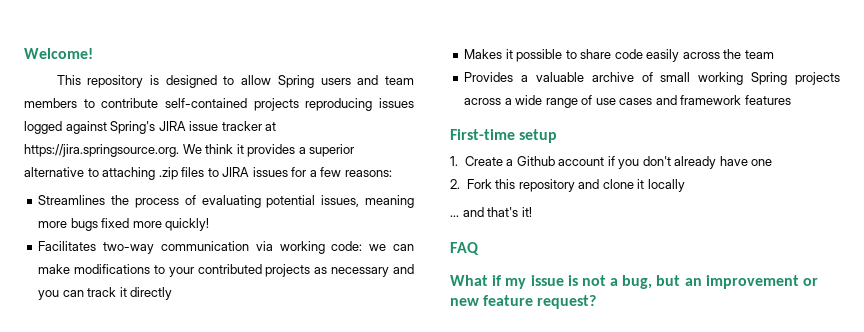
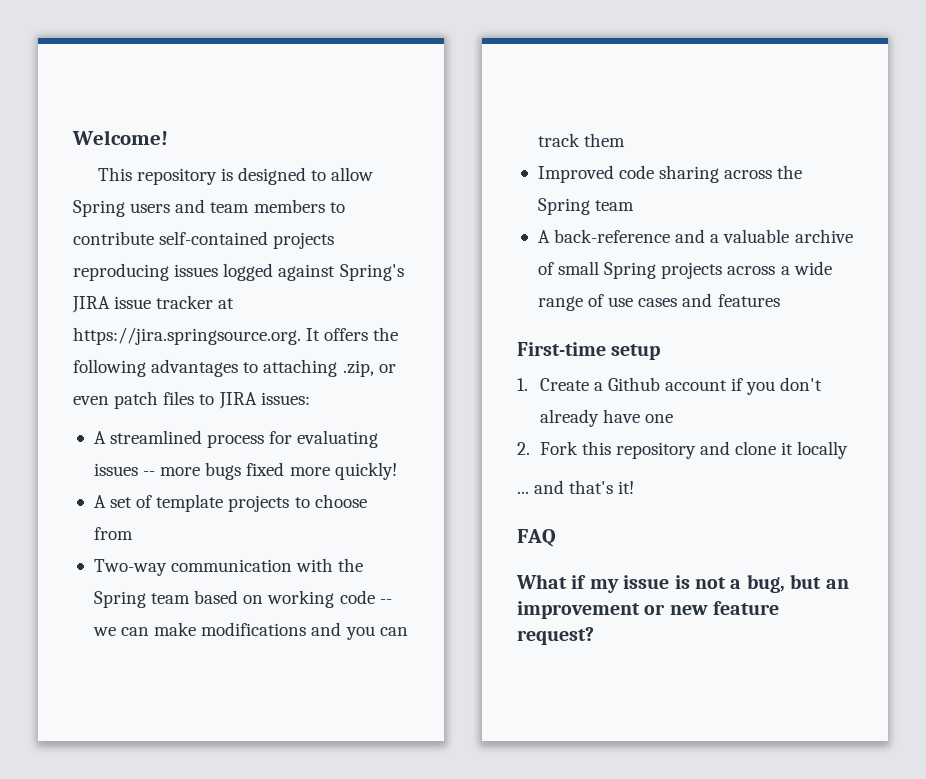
- This repository is designed to allow Spring users and team members to contribute self-contained projects reproducing issues logged against Spring's JIRA issue tracker at https://jira.springsource.org. We think it provides a superior alternative to attaching .zip files to JIRA issues for a few reasons:
- Streamlines the process of evaluating potential issues, meaning more bugs fixed more quickly!
+ This repository is designed to allow Spring users and team members to contribute self-contained projects reproducing issues logged against Spring's JIRA issue tracker at https://jira.springsource.org. It offers the following advantages to attaching .zip, or even patch files to JIRA issues:
+ A streamlined process for evaluating issues -- more bugs fixed more quickly!
- Facilitates two-way communication via working code: we can make modifications to your contributed projects as necessary and you can track it directly
- Makes it possible to share code easily across the team
+ A set of template projects to choose from
+ Two-way communication with the Spring team based on working code -- we can make modifications and you can track them
+ Improved code sharing across the Spring team
- Provides a valuable archive of small working Spring projects across a wide range of use cases and framework features
+ A back-reference and a valuable archive of small Spring projects across a wide range of use cases and features

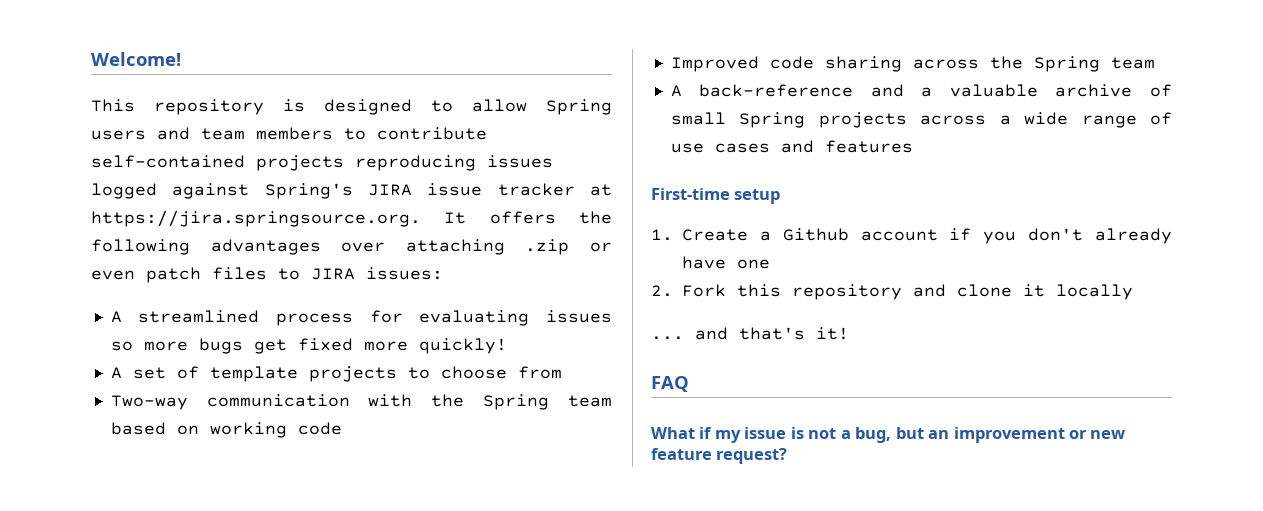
- This repository is designed to allow Spring users and team members to contribute self-contained projects reproducing issues logged against Spring's JIRA issue tracker at https://jira.springsource.org. It offers the following advantages to attaching .zip, or even patch files to JIRA issues:
+ This repository is designed to allow Spring users and team members to contribute self-contained projects reproducing issues logged against Spring's JIRA issue tracker at https://jira.springsource.org. It offers the following advantages over attaching .zip or even patch files to JIRA issues:
- A streamlined process for evaluating issues -- more bugs fixed more quickly!
+ A streamlined process for evaluating issues so more bugs get fixed more quickly!
- Two-way communication with the Spring team based on working code -- we can make modifications and you can track them
+ Two-way communication with the Spring team based on working code

